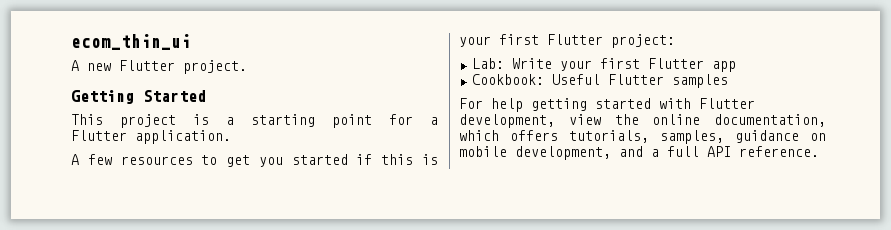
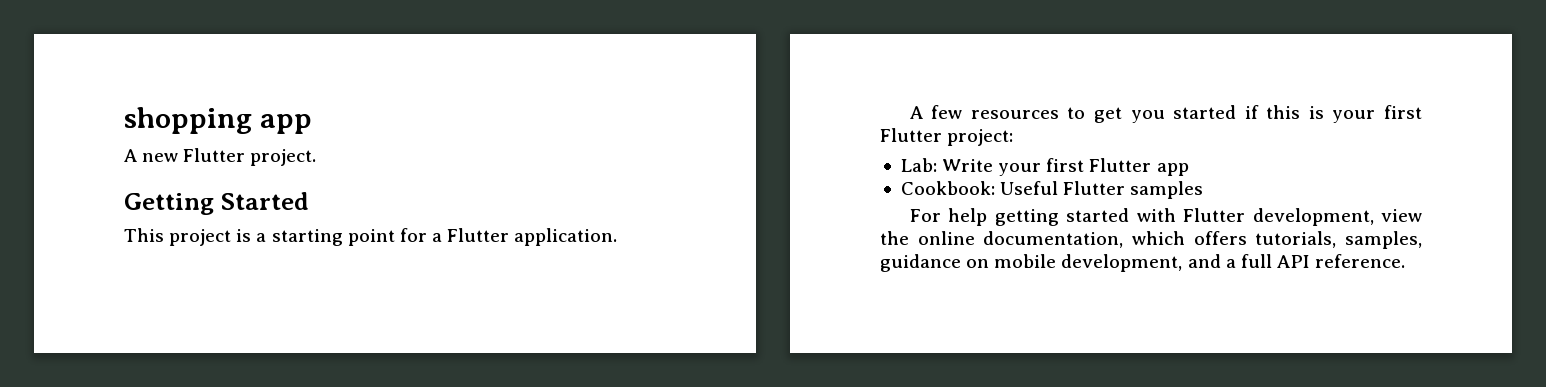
- ecom_thin_ui
+ shopping app

